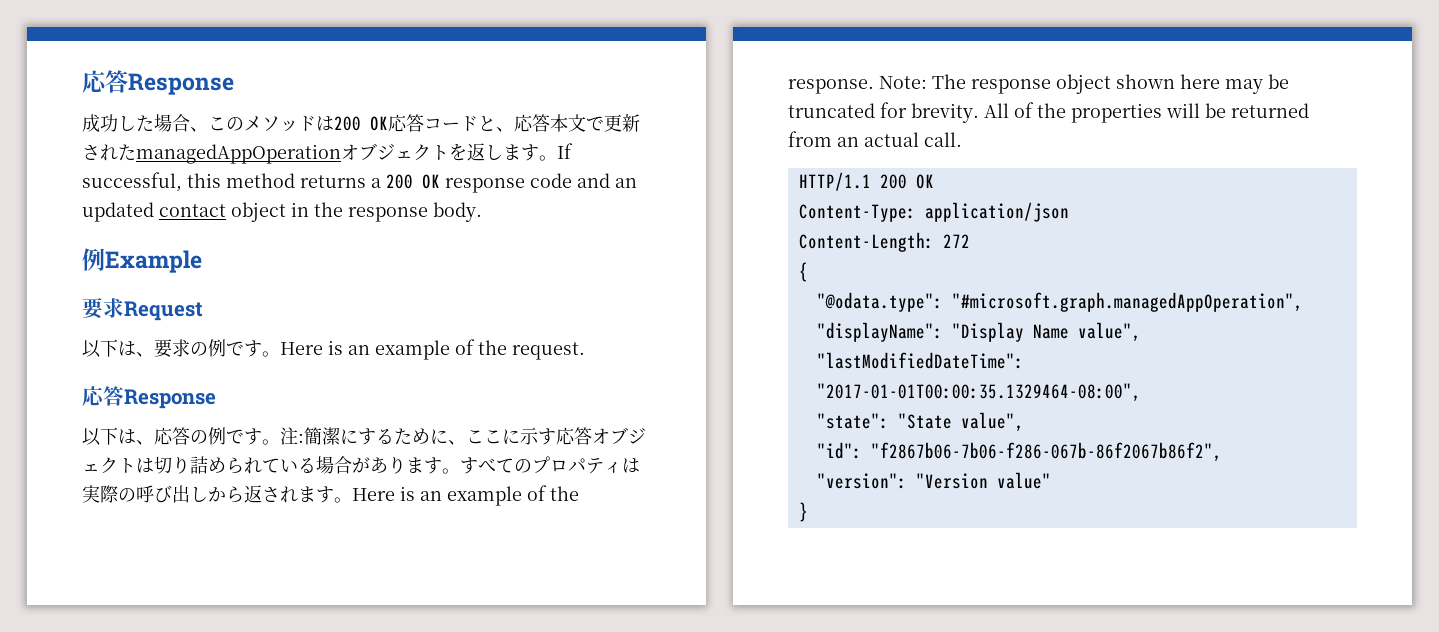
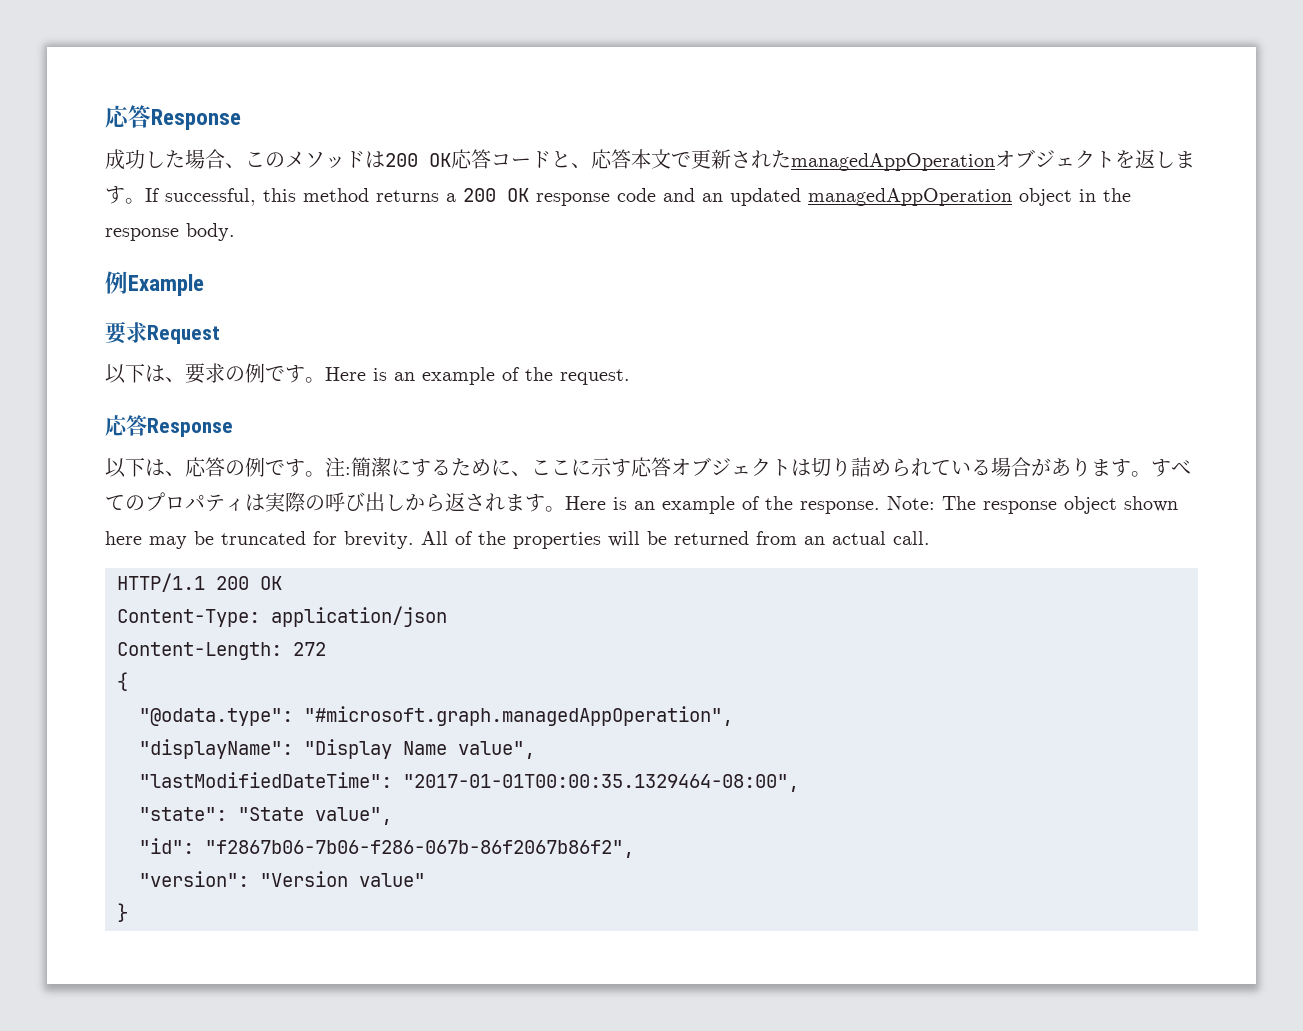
- If successful, this method returns a 200 OK response code and an updated contact object in the response body.
+ If successful, this method returns a 200 OK response code and an updated managedAppOperation object in the response body.

